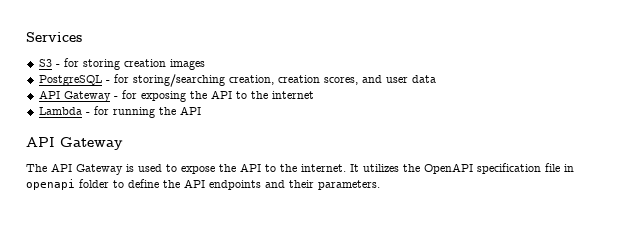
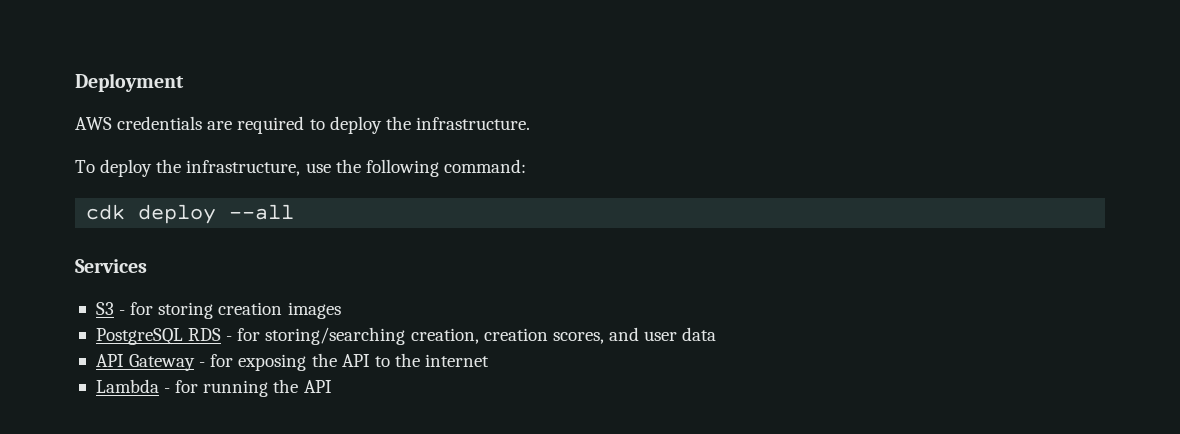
+ Deployment
+ AWS credentials are required to deploy the infrastructure.
+ To deploy the infrastructure, use the following command:
+ cdk deploy --all
- PostgreSQL - for storing/searching creation, creation scores, and user data
+ PostgreSQL RDS - for storing/searching creation, creation scores, and user data
  Lambda - for running the API
- API Gateway
- The API Gateway is used to expose the API to the internet. It utilizes the OpenAPI specification file in openapi folder to define the API endpoints and their parameters.

